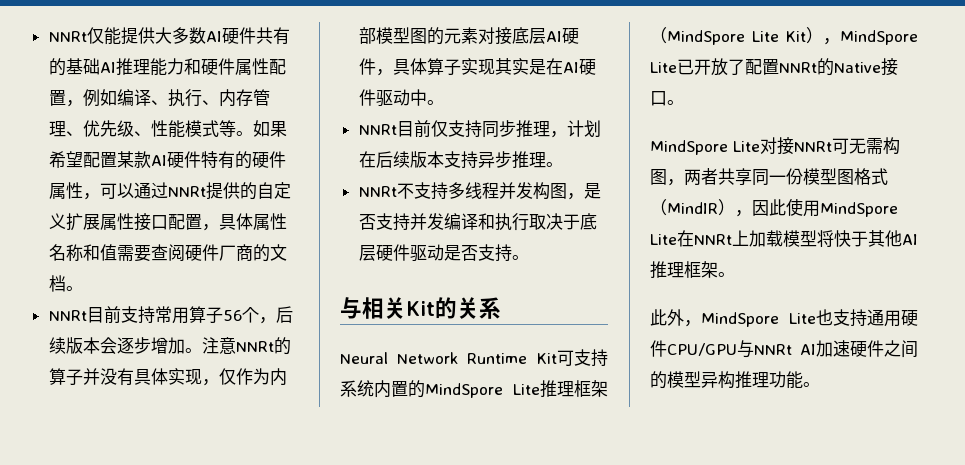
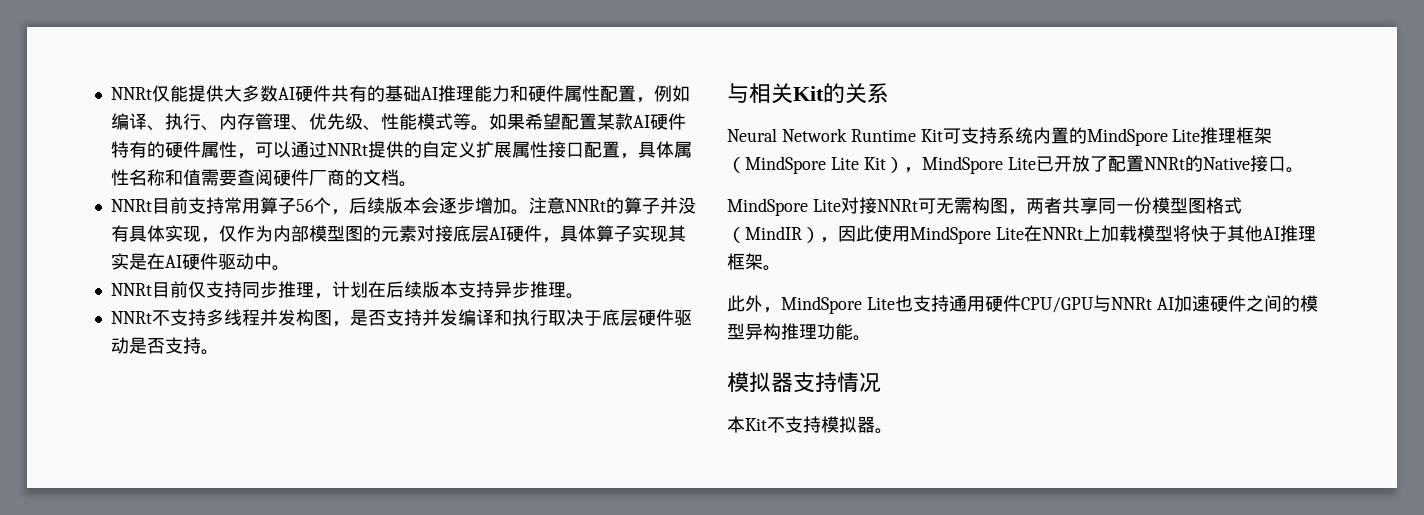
+ 模拟器支持情况
+ 本Kit不支持模拟器。

